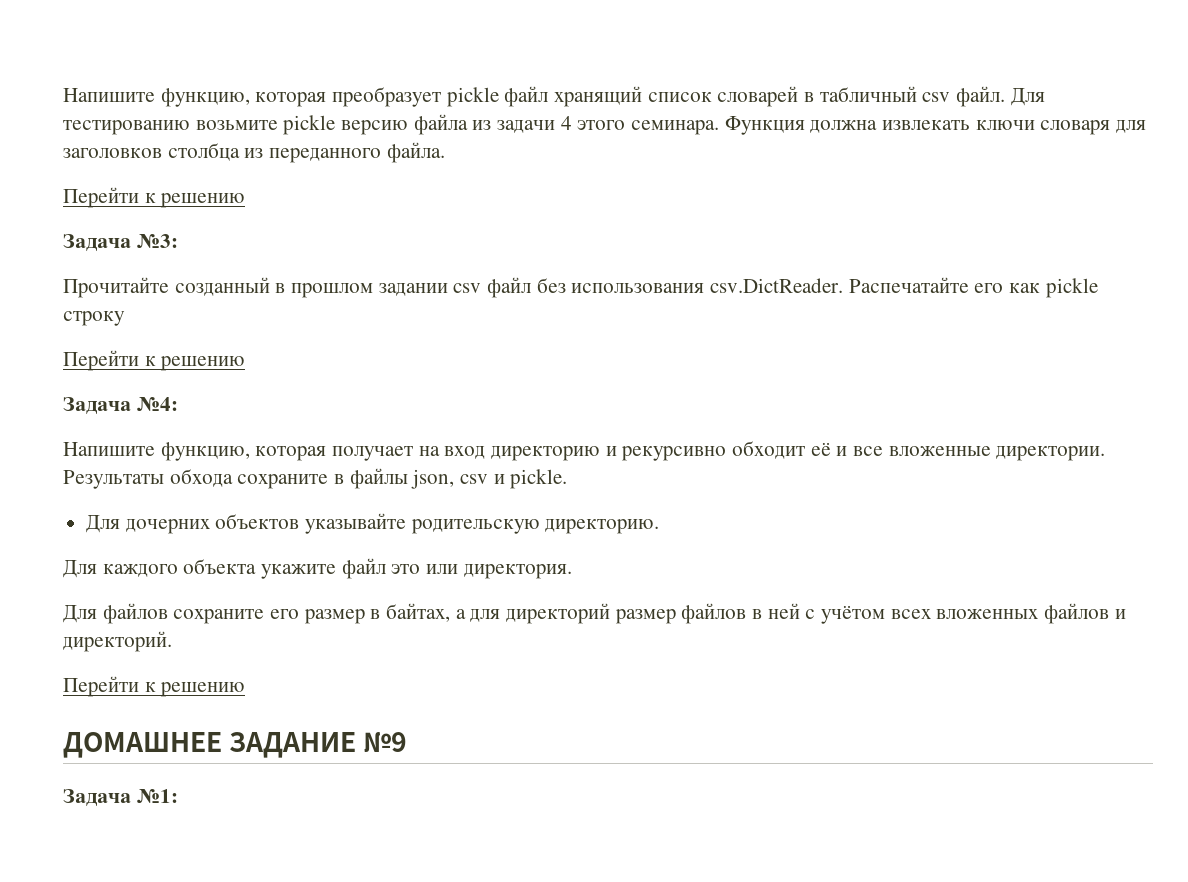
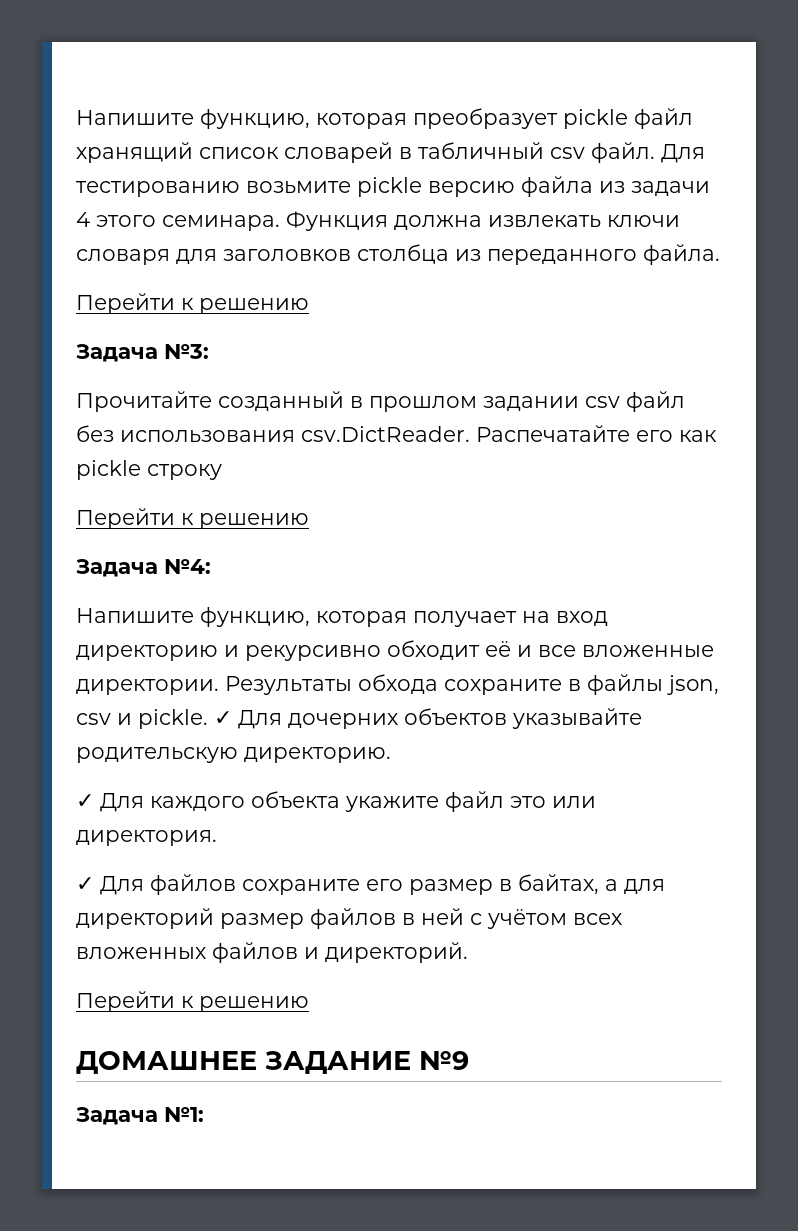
- Результаты обхода сохраните в файлы json, csv и pickle.
- Для дочерних объектов указывайте родительскую директорию.
+ Результаты обхода сохраните в файлы json, csv и pickle. ✓ Для дочерних объектов указывайте родительскую директорию.
- Для каждого объекта укажите файл это или директория.
+ ✓ Для каждого объекта укажите файл это или директория.
- Для файлов сохраните его размер в байтах, а для директорий размер файлов в ней с учётом всех вложенных файлов и директорий.
+ ✓ Для файлов сохраните его размер в байтах, а для директорий размер файлов в ней с учётом всех вложенных файлов и директорий.

